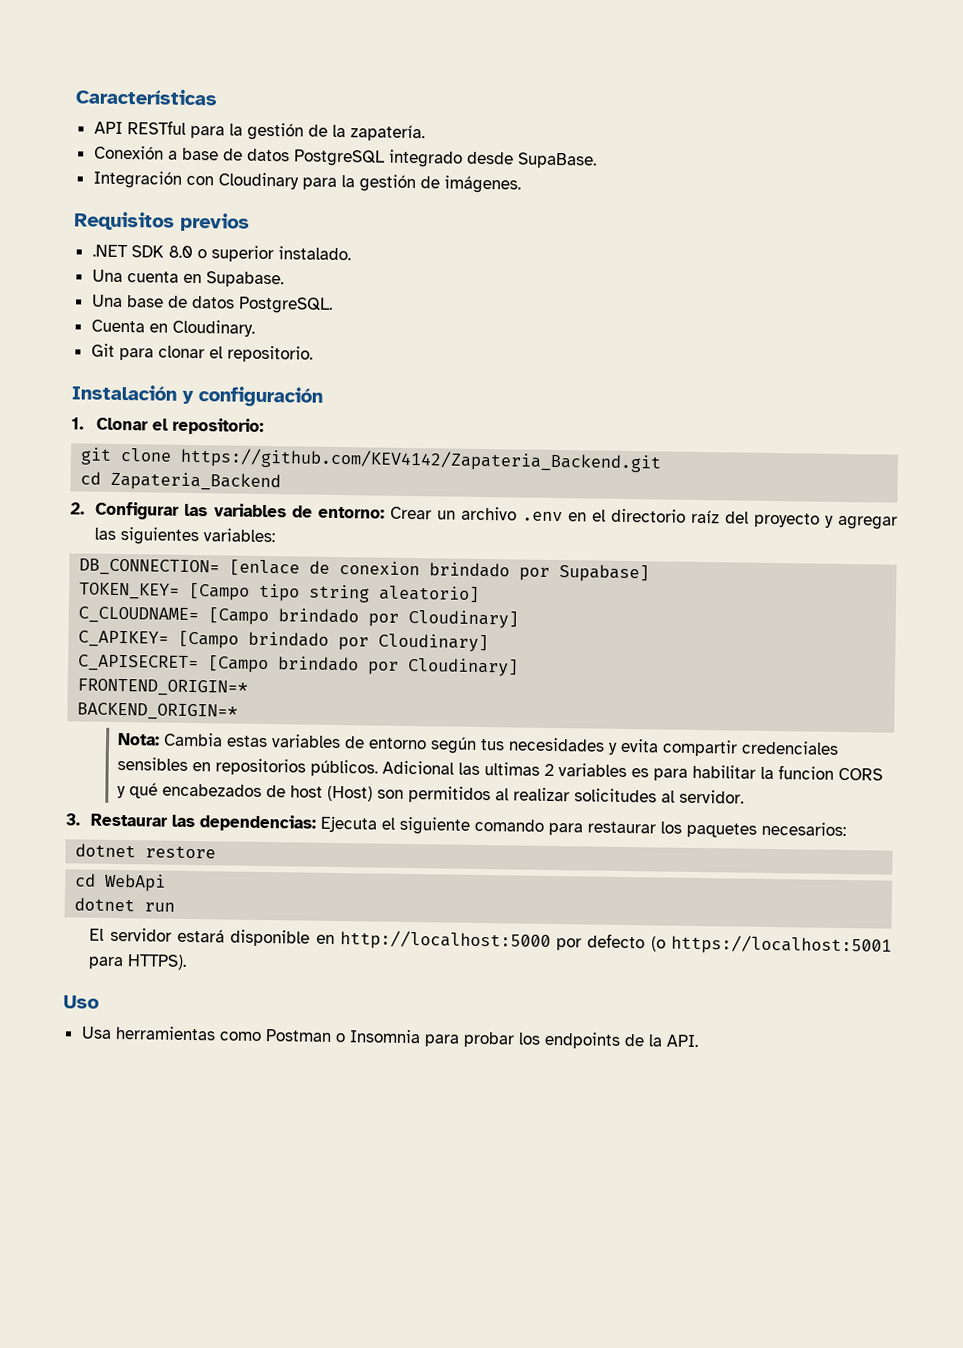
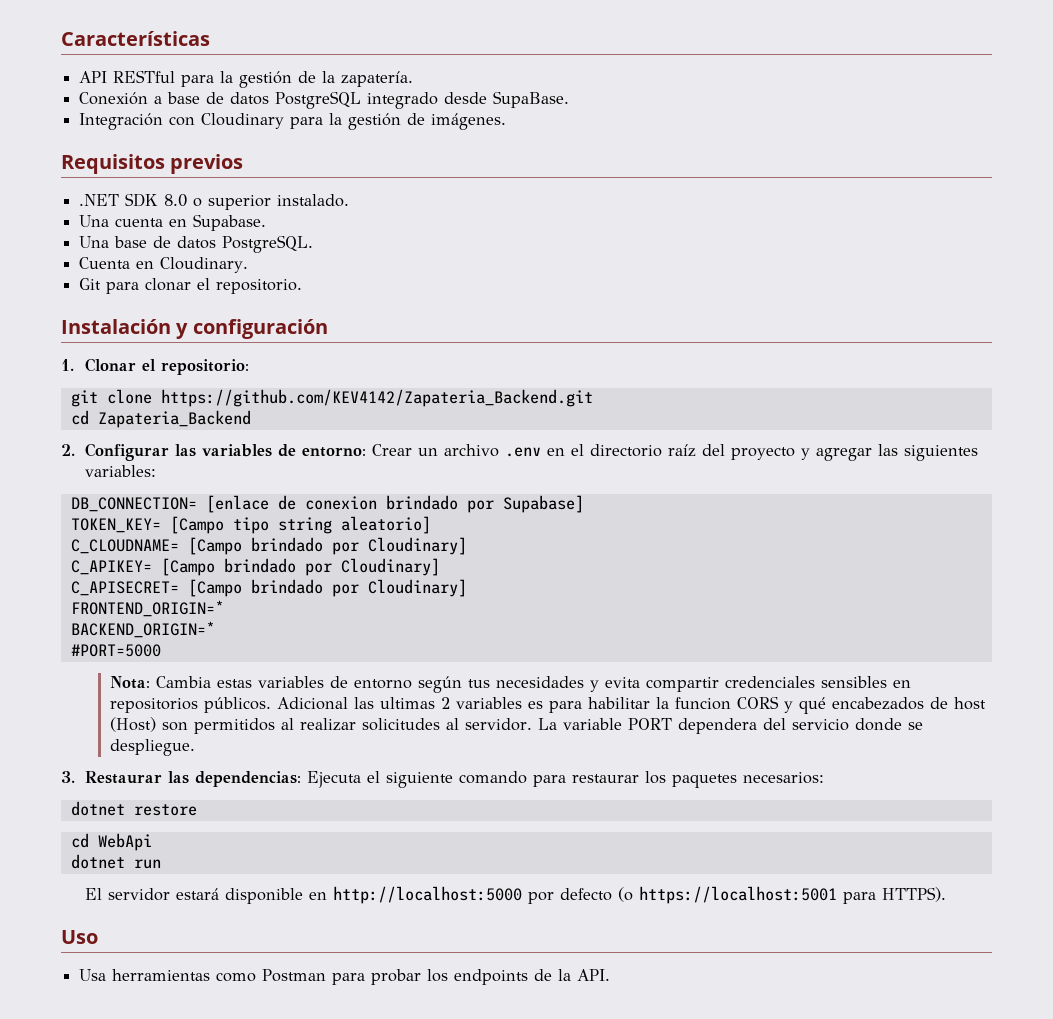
+ #PORT=5000
+ La variable PORT dependera del servicio donde se despliegue.
- Usa herramientas como Postman o Insomnia para probar los endpoints de la API.
+ Usa herramientas como Postman para probar los endpoints de la API.

